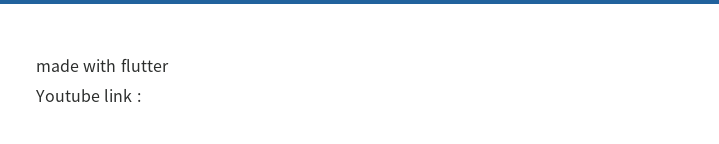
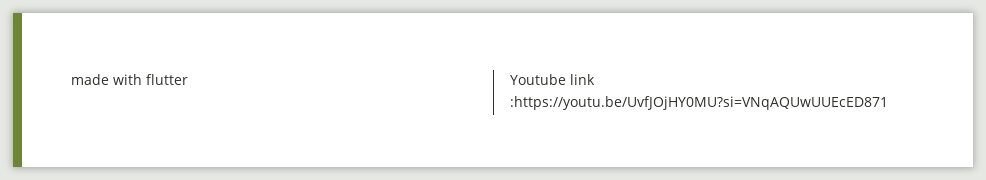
- Youtube link :
+ Youtube link :https://youtu.be/UvfJOjHY0MU?si=VNqAQUwUUEcED871

